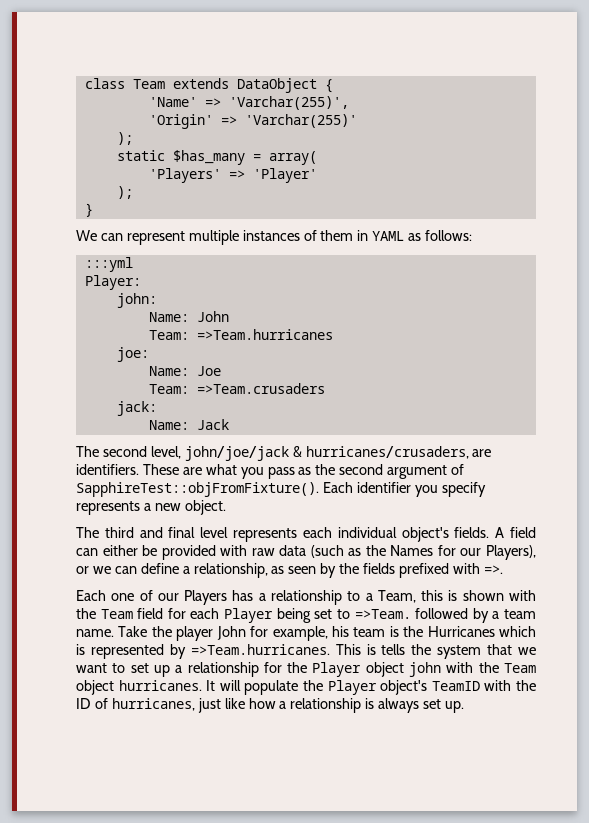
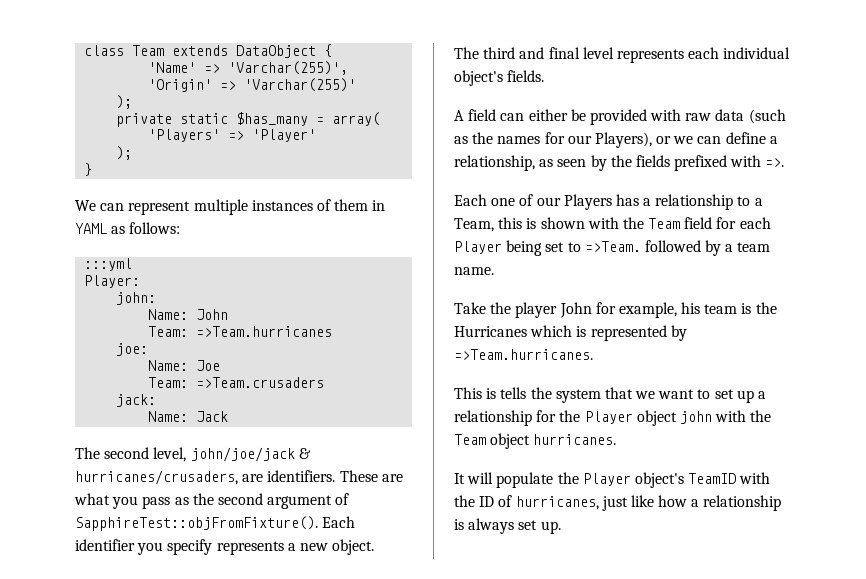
- static $has_many = array(
+ private static $has_many = array(
- The third and final level represents each individual object's fields. A field can either be provided with raw data (such as the Names for our Players), or we can define a relationship, as seen by the fields prefixed with =>.
+ The third and final level represents each individual object's fields.
+ A field can either be provided with raw data (such as the names for our Players), or we can define a relationship, as seen by the fields prefixed with =>.
- Each one of our Players has a relationship to a Team, this is shown with the Team field for each Player being set to =>Team. followed by a team name. Take the player John for example, his team is the Hurricanes which is represented by =>Team.hurricanes. This is tells the system that we want to set up a relationship for the Player object john with the Team object hurricanes. It will populate the Player object's TeamID with the ID of hurricanes, just like how a relationship is always set up.
+ Each one of our Players has a relationship to a Team, this is shown with the Team field for each Player being set to =>Team. followed by a team name.
+ Take the player John for example, his team is the Hurricanes which is represented by =>Team.hurricanes.
+ This is tells the system that we want to set up a relationship for the Player object john with the Team object hurricanes.
+ It will populate the Player object's TeamID with the ID of hurricanes, just like how a relationship is always set up.

